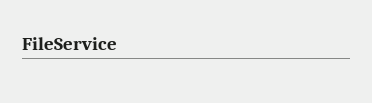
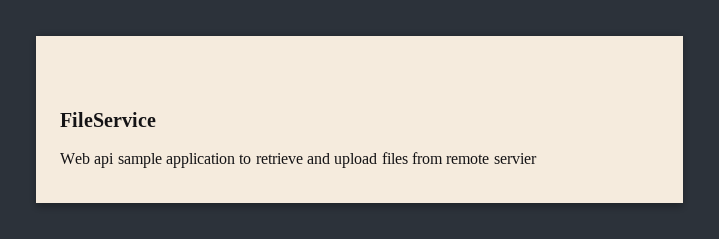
+ Web api sample application to retrieve and upload files from remote servier

